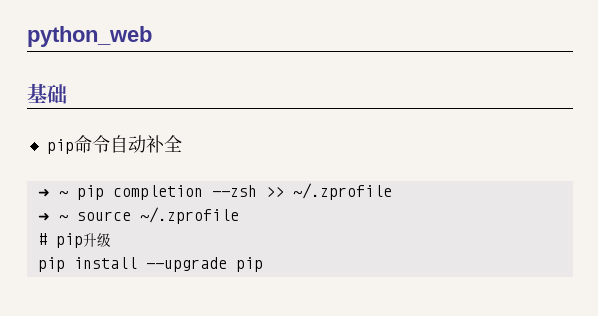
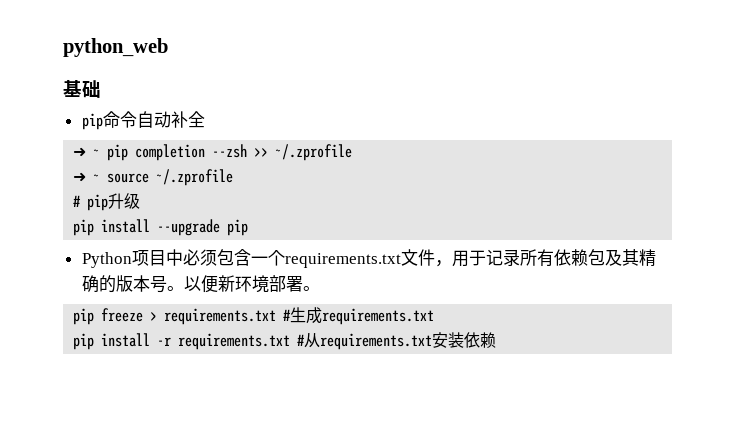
+ Python项目中必须包含一个requirements.txt文件，用于记录所有依赖包及其精确的版本号。以便新环境部署。
+ pip freeze > requirements.txt #生成requirements.txt
+ pip install -r requirements.txt #从requirements.txt安装依赖

